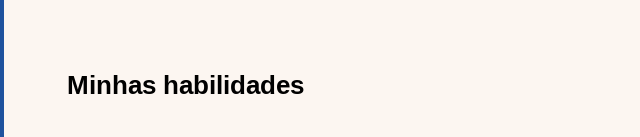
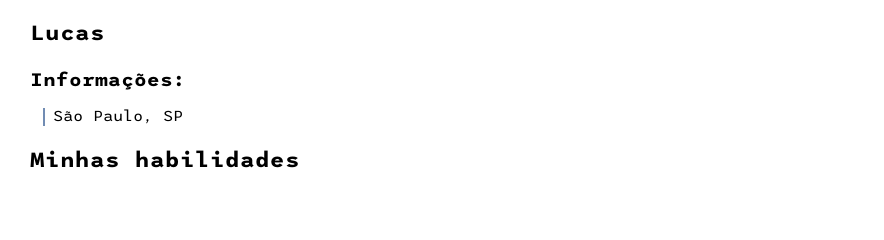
+ Lucas
+ Informações:
+ São Paulo, SP

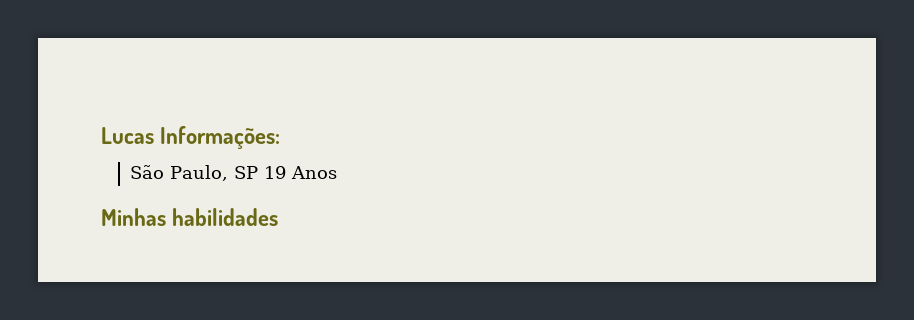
- Lucas
- Informações:
+ Lucas Informações:
- São Paulo, SP
+ São Paulo, SP 19 Anos

